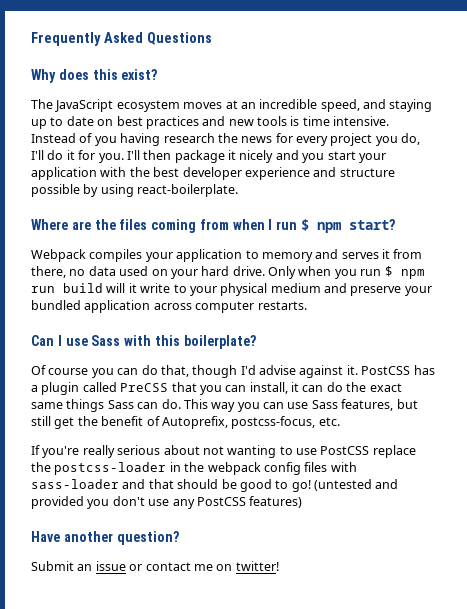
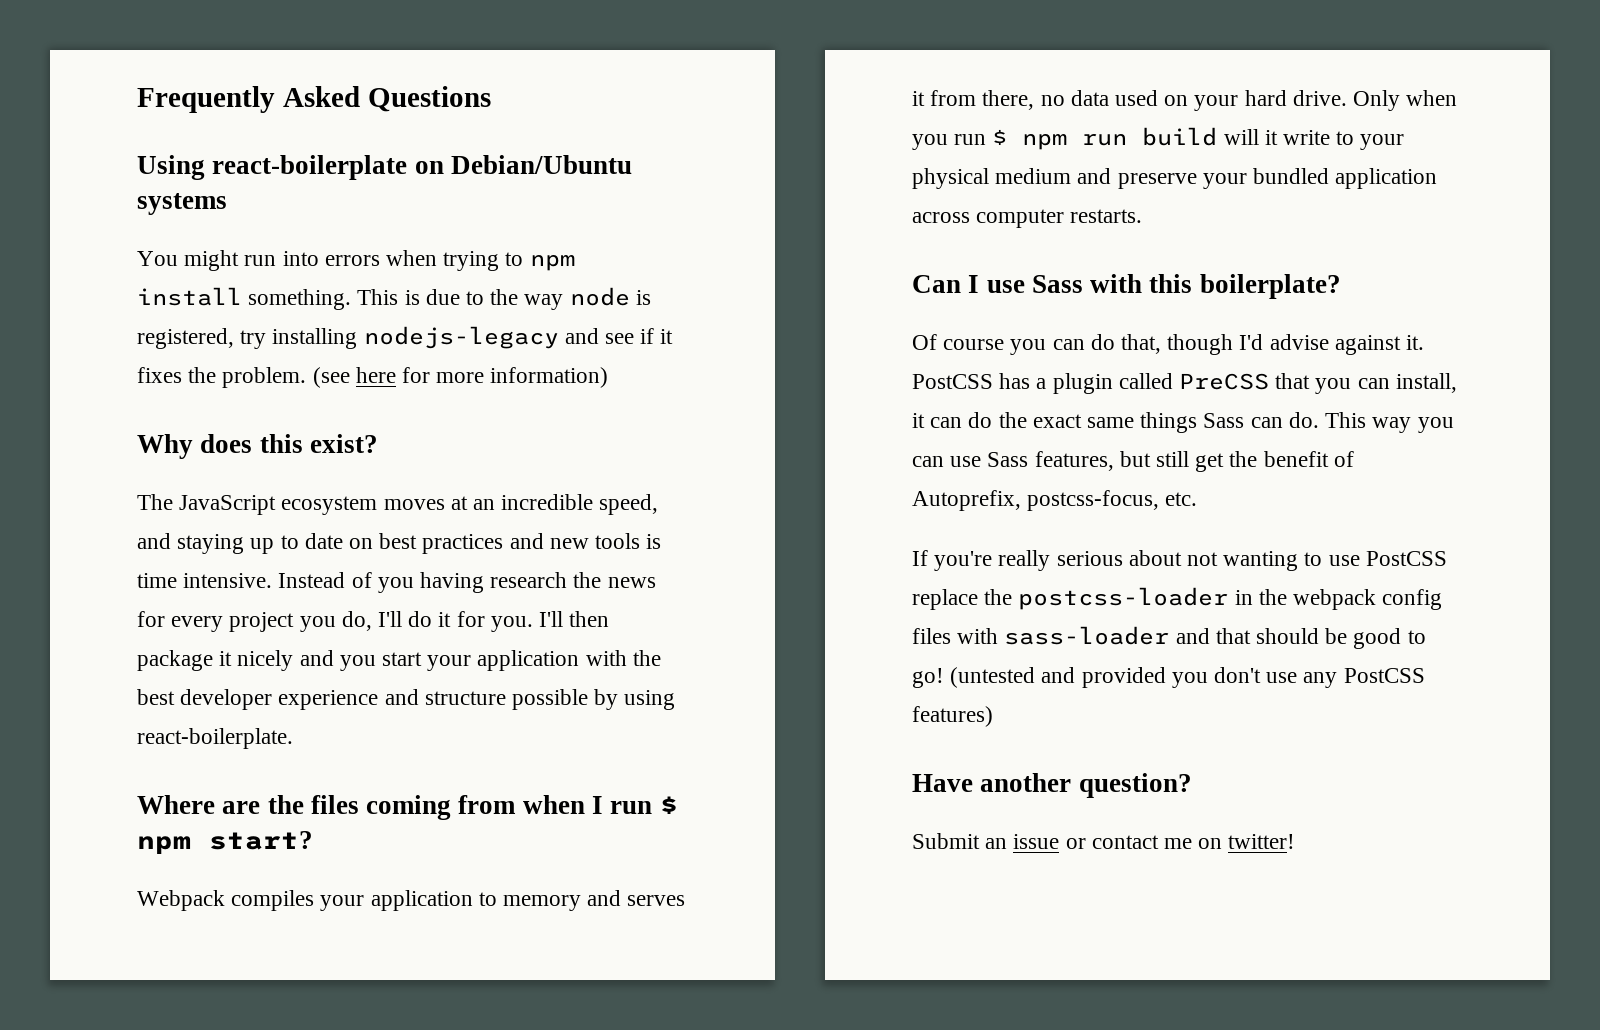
+ Using react-boilerplate on Debian/Ubuntu systems
+ You might run into errors when trying to npm install something. This is due to the way node is registered, try installing nodejs-legacy and see if it fixes the problem. (see here for more information)

